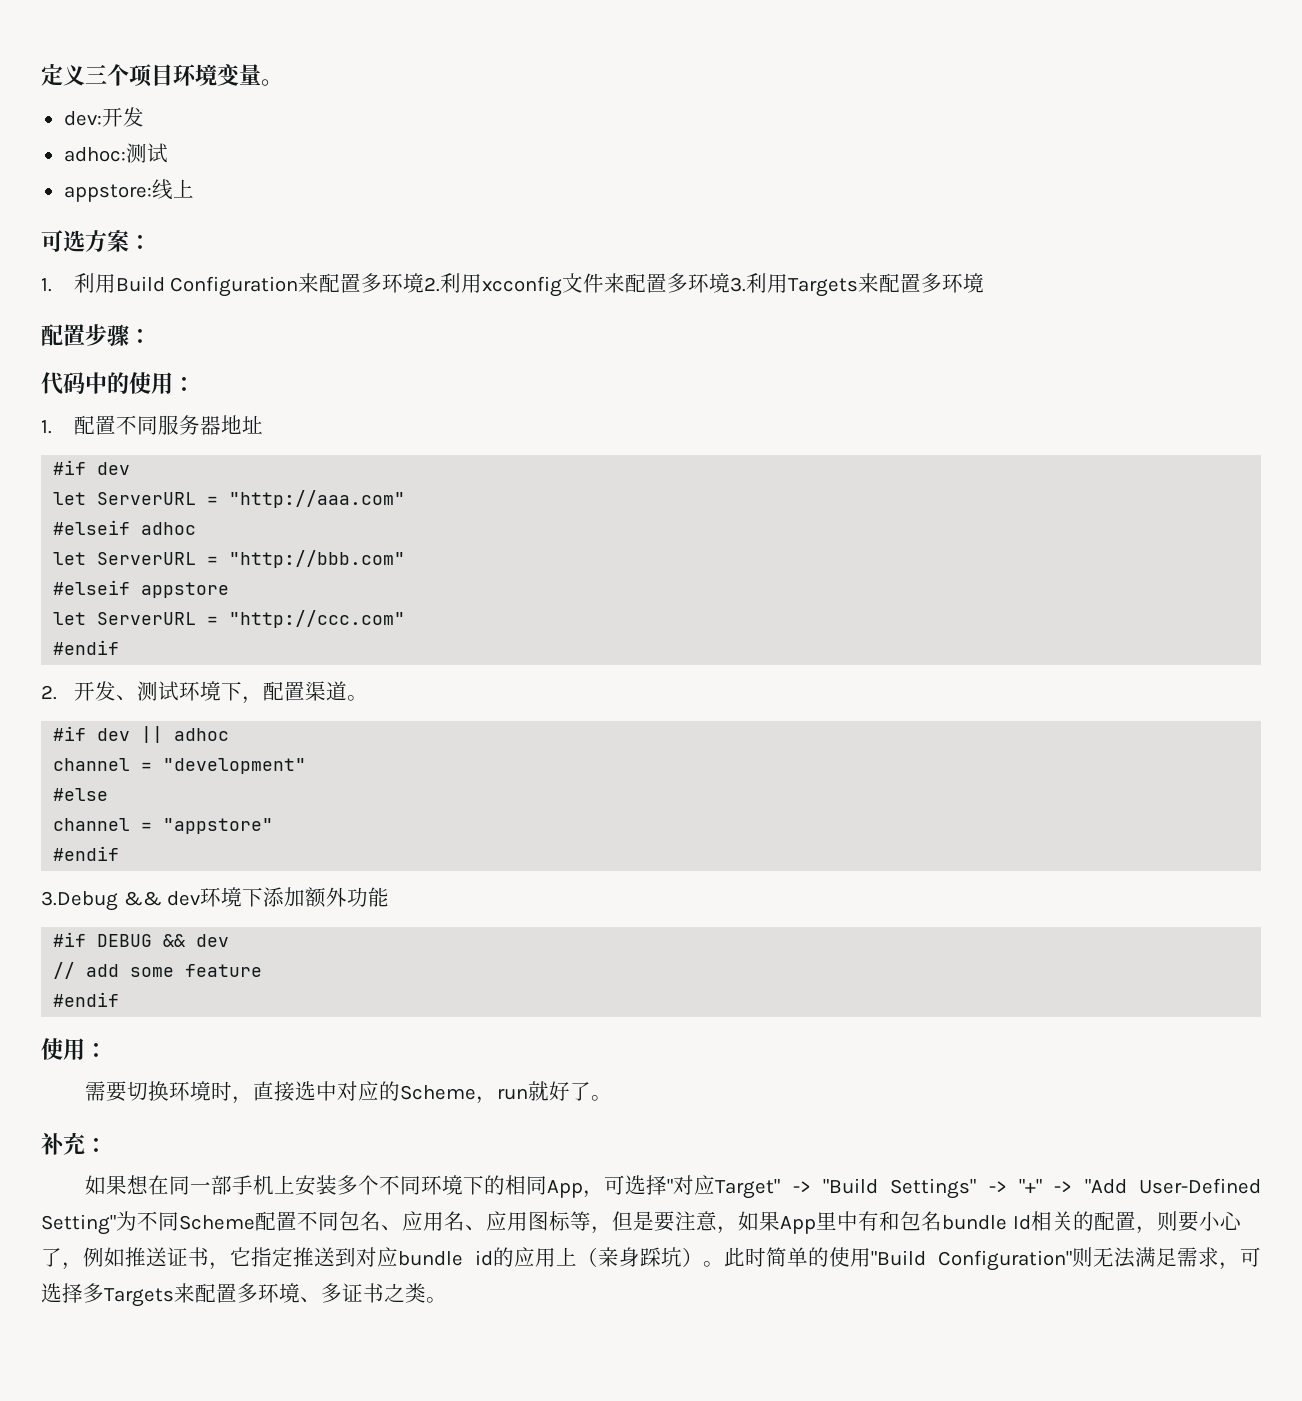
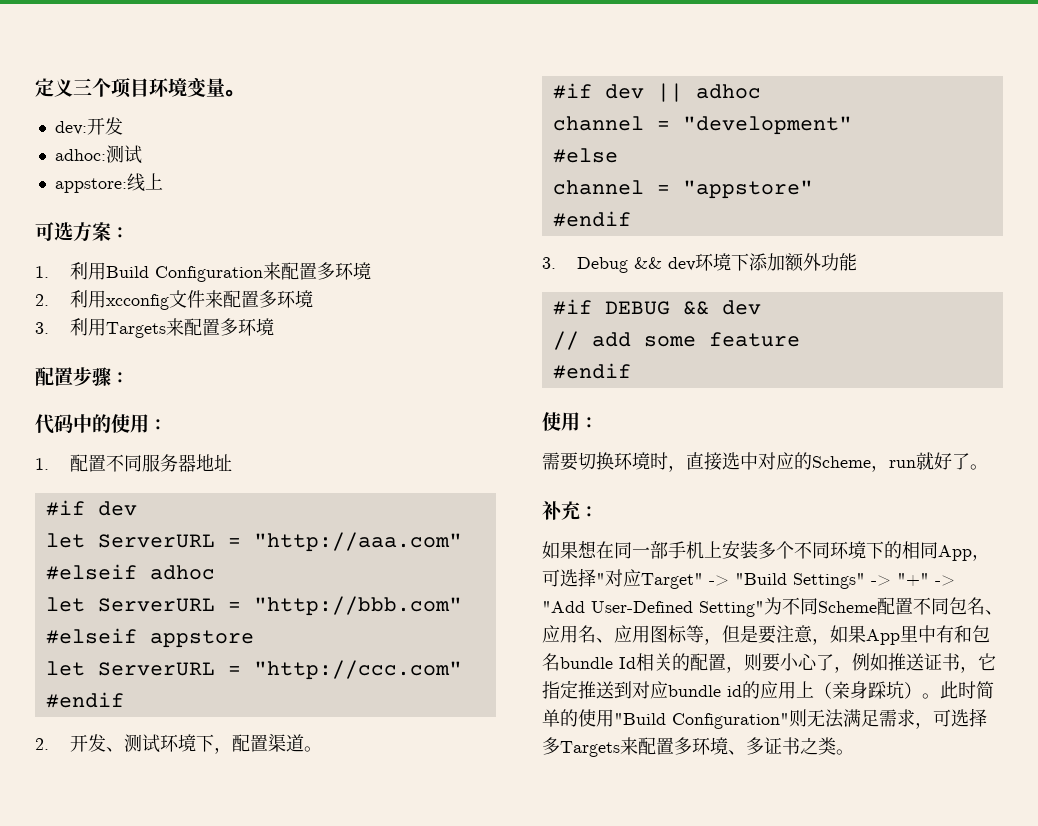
- 1.利用Build Configuration来配置多环境2.利用xcconfig文件来配置多环境3.利用Targets来配置多环境
+ 1.利用Build Configuration来配置多环境
+ 2.利用xcconfig文件来配置多环境
+ 3.利用Targets来配置多环境
- 3.Debug && dev环境下添加额外功能
+ 3. Debug && dev环境下添加额外功能

